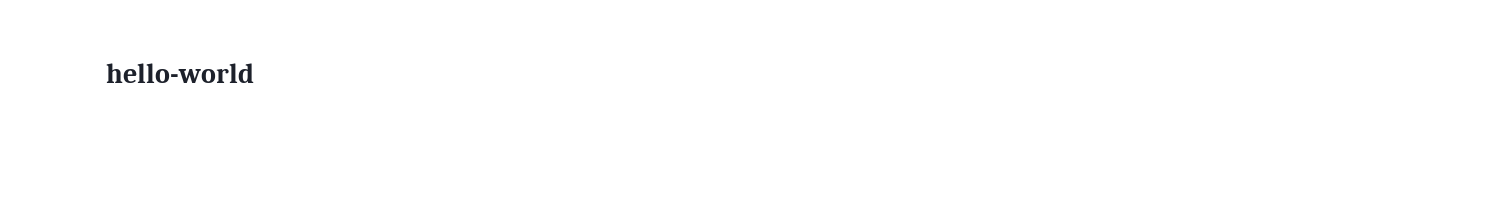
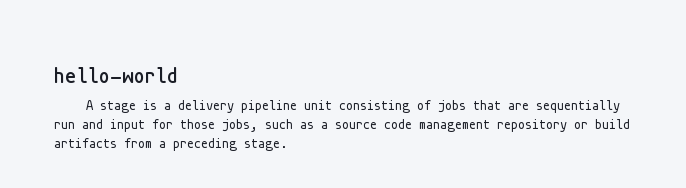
+ A stage is a delivery pipeline unit consisting of jobs that are sequentially run and input for those jobs, such as a source code management repository or build artifacts from a preceding stage.

